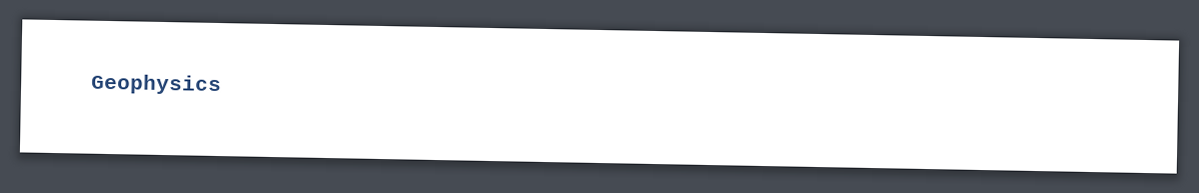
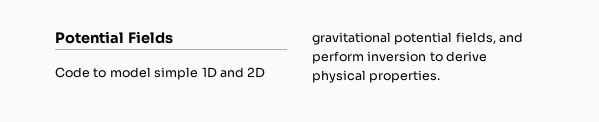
- Geophysics
+ Potential Fields
+ Code to model simple 1D and 2D gravitational potential fields, and perform inversion to derive physical properties.

